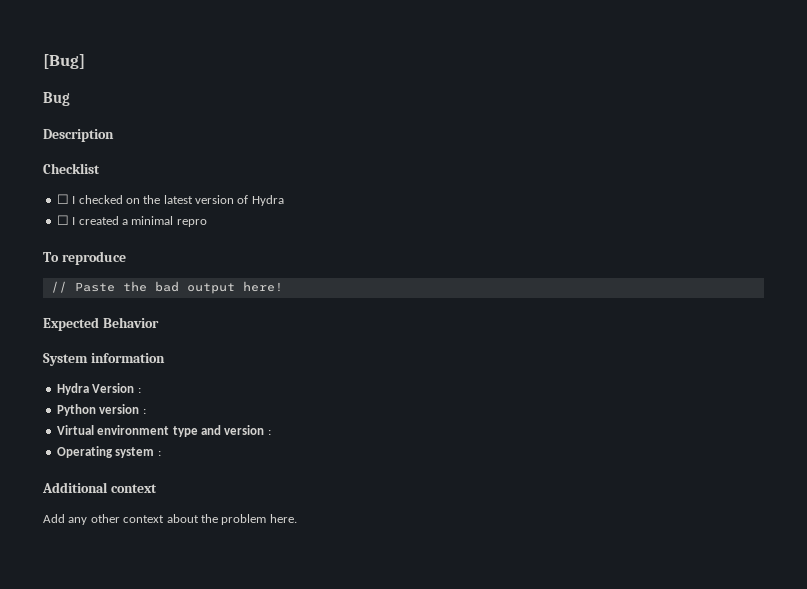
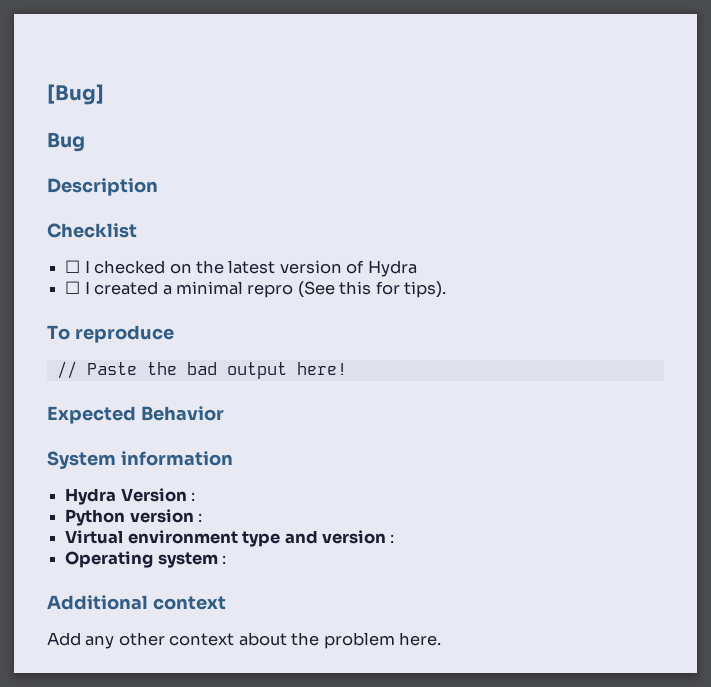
- ☐ I created a minimal repro
+ ☐ I created a minimal repro (See this for tips).

